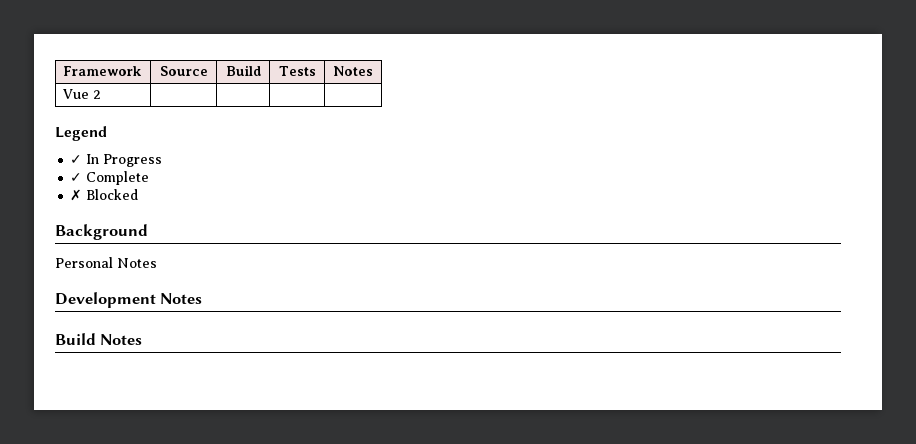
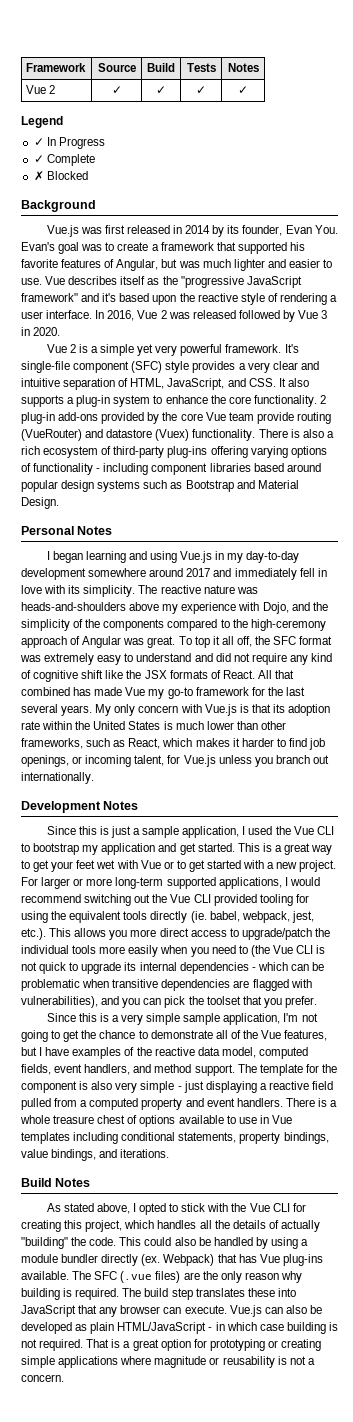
- Vue 2 | | | |
+ Vue 2 | ✓ | ✓ | ✓ | ✓
+ Vue.js was first released in 2014 by its founder, Evan You. Evan's goal was to create a framework that supported his favorite features of Angular, but was much lighter and easier to use. Vue describes itself as the "progressive JavaScript framework" and it's based upon the reactive style of rendering a user interface. In 2016, Vue 2 was released followed by Vue 3 in 2020.
+ Vue 2 is a simple yet very powerful framework. It's single-file component (SFC) style provides a very clear and intuitive separation of HTML, JavaScript, and CSS. It also supports a plug-in system to enhance the core functionality. 2 plug-in add-ons provided by the core Vue team provide routing (VueRouter) and datastore (Vuex) functionality. There is also a rich ecosystem of third-party plug-ins offering varying options of functionality - including component libraries based around popular design systems such as Bootstrap and Material Design.
  Personal Notes
+ I began learning and using Vue.js in my day-to-day development somewhere around 2017 and immediately fell in love with its simplicity. The reactive nature was heads-and-shoulders above my experience with Dojo, and the simplicity of the components compared to the high-ceremony approach of Angular was great. To top it all off, the SFC format was extremely easy to understand and did not require any kind of cognitive shift like the JSX formats of React. All that combined has made Vue my go-to framework for the last several years. My only concern with Vue.js is that its adoption rate within the United States is much lower than other frameworks, such as React, which makes it harder to find job openings, or incoming talent, for Vue.js unless you branch out internationally.
  Development Notes
+ Since this is just a sample application, I used the Vue CLI to bootstrap my application and get started. This is a great way to get your feet wet with Vue or to get started with a new project. For larger or more long-term supported applications, I would recommend switching out the Vue CLI provided tooling for using the equivalent tools directly (ie. babel, webpack, jest, etc.). This allows you more direct access to upgrade/patch the individual tools more easily when you need to (the Vue CLI is not quick to upgrade its internal dependencies - which can be problematic when transitive dependencies are flagged with vulnerabilities), and you can pick the toolset that you prefer.
+ Since this is a very simple sample application, I'm not going to get the chance to demonstrate all of the Vue features, but I have examples of the reactive data model, computed fields, event handlers, and method support. The template for the component is also very simple - just displaying a reactive field pulled from a computed property and event handlers. There is a whole treasure chest of options available to use in Vue templates including conditional statements, property bindings, value bindings, and iterations.
  Build Notes
+ As stated above, I opted to stick with the Vue CLI for creating this project, which handles all the details of actually "building" the code. This could also be handled by using a module bundler directly (ex. Webpack) that has Vue plug-ins available. The SFC (.vue files) are the only reason why building is required. The build step translates these into JavaScript that any browser can execute. Vue.js can also be developed as plain HTML/JavaScript - in which case building is not required. That is a great option for prototyping or creating simple applications where magnitude or reusability is not a concern.

